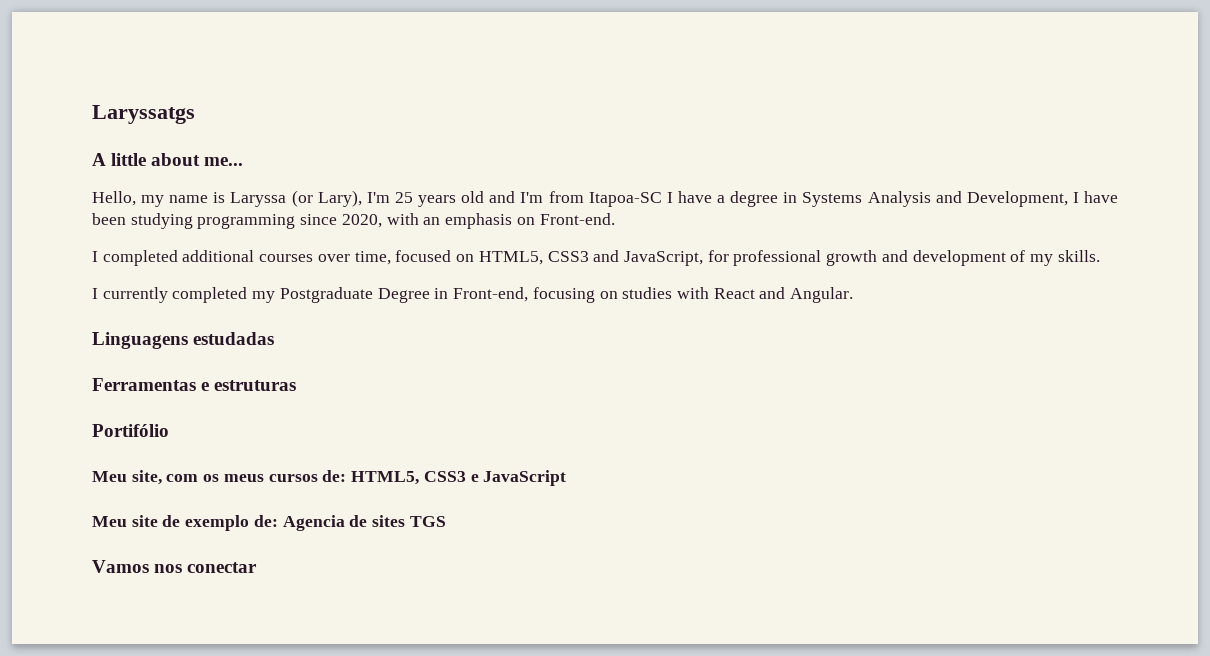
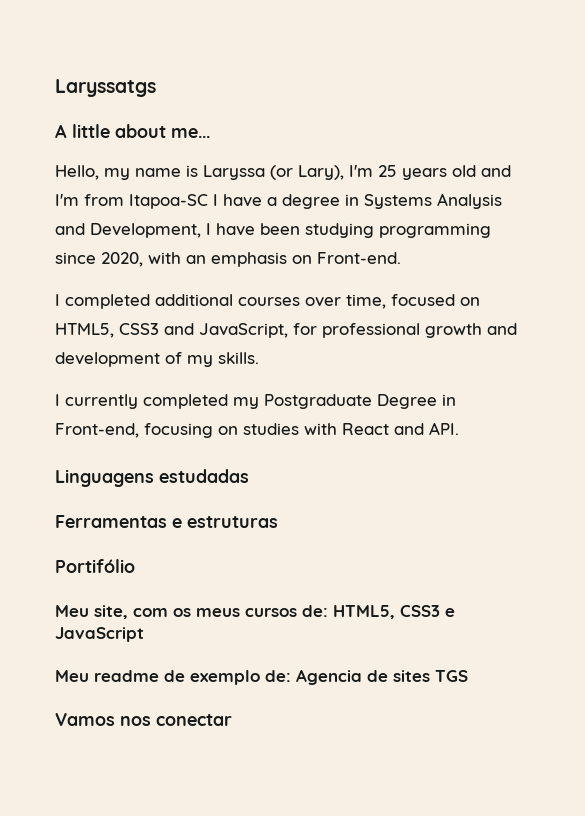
- I currently completed my Postgraduate Degree in Front-end, focusing on studies with React and Angular.
+ I currently completed my Postgraduate Degree in Front-end, focusing on studies with React and API.
- Meu site de exemplo de: Agencia de sites TGS
+ Meu readme de exemplo de: Agencia de sites TGS

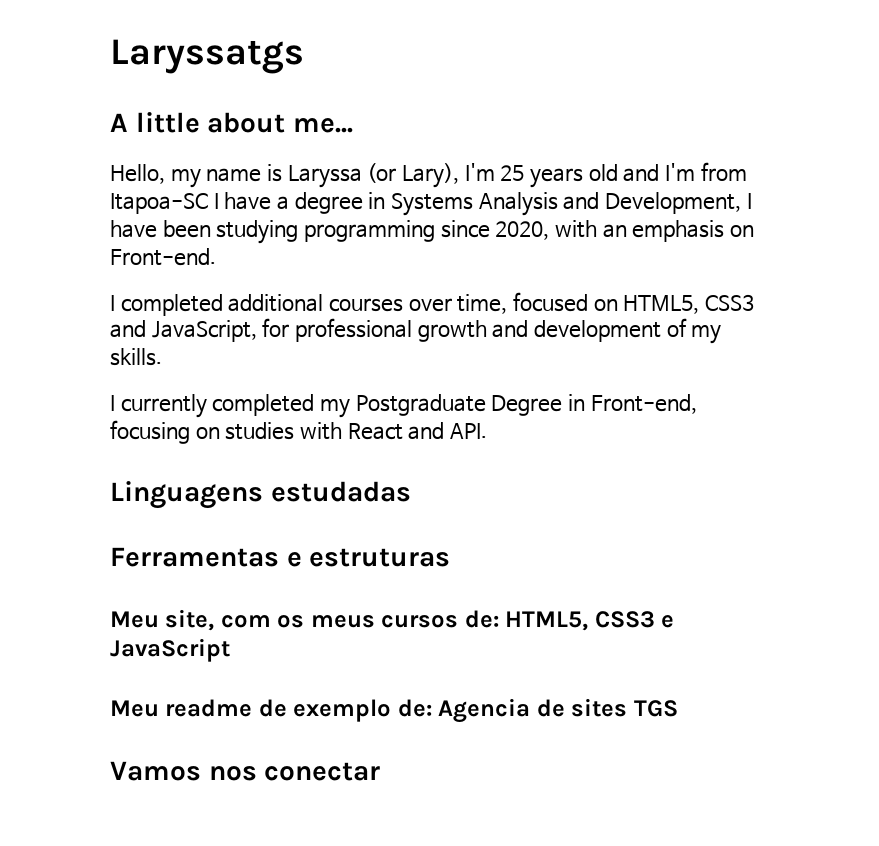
- Portifólio

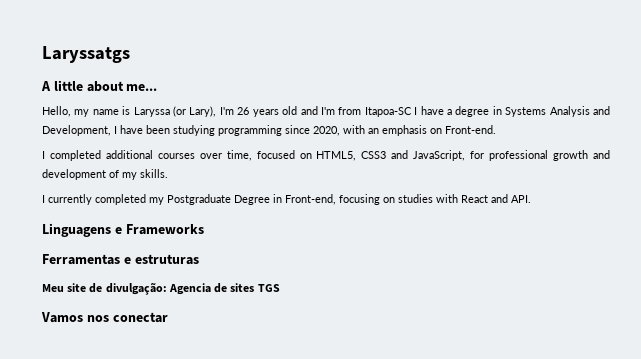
- Hello, my name is Laryssa (or Lary), I'm 25 years old and I'm from Itapoa-SC I have a degree in Systems Analysis and Development, I have been studying programming since 2020, with an emphasis on Front-end.
+ Hello, my name is Laryssa (or Lary), I'm 26 years old and I'm from Itapoa-SC I have a degree in Systems Analysis and Development, I have been studying programming since 2020, with an emphasis on Front-end.
- Linguagens estudadas
+ Linguagens e Frameworks
- Meu site, com os meus cursos de: HTML5, CSS3 e JavaScript
- Meu readme de exemplo de: Agencia de sites TGS
+ Meu site de divulgação: Agencia de sites TGS

